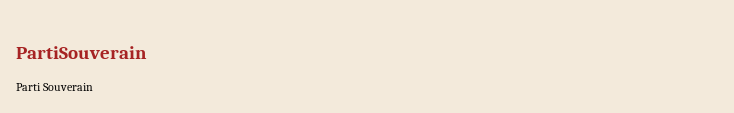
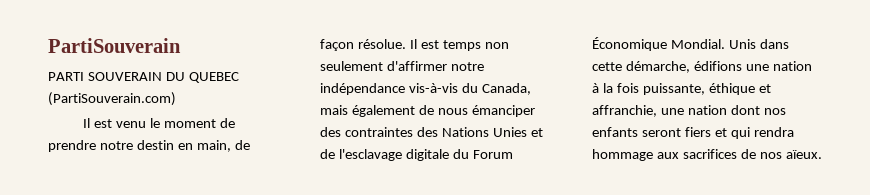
- Parti Souverain
+ PARTI SOUVERAIN DU QUEBEC (PartiSouverain.com)
+ Il est venu le moment de prendre notre destin en main, de façon résolue. Il est temps non seulement d'affirmer notre indépendance vis-à-vis du Canada, mais également de nous émanciper des contraintes des Nations Unies et de l'esclavage digitale du Forum Économique Mondial. Unis dans cette démarche, édifions une nation à la fois puissante, éthique et affranchie, une nation dont nos enfants seront fiers et qui rendra hommage aux sacrifices de nos aïeux.

